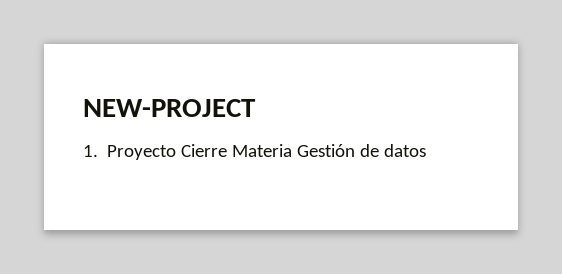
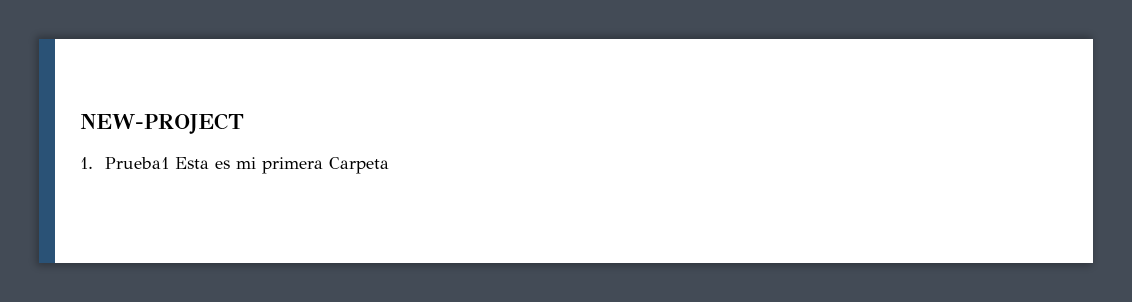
- 1. Proyecto Cierre Materia Gestión de datos
+ 1. Prueba1 Esta es mi primera Carpeta

